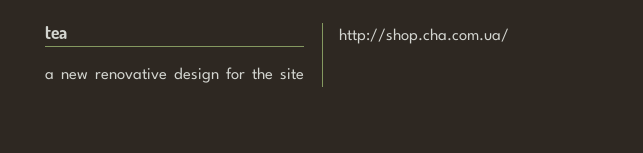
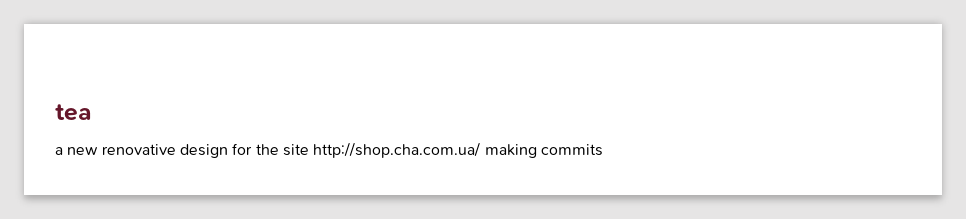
- a new renovative design for the site http://shop.cha.com.ua/
+ a new renovative design for the site http://shop.cha.com.ua/ making commits

